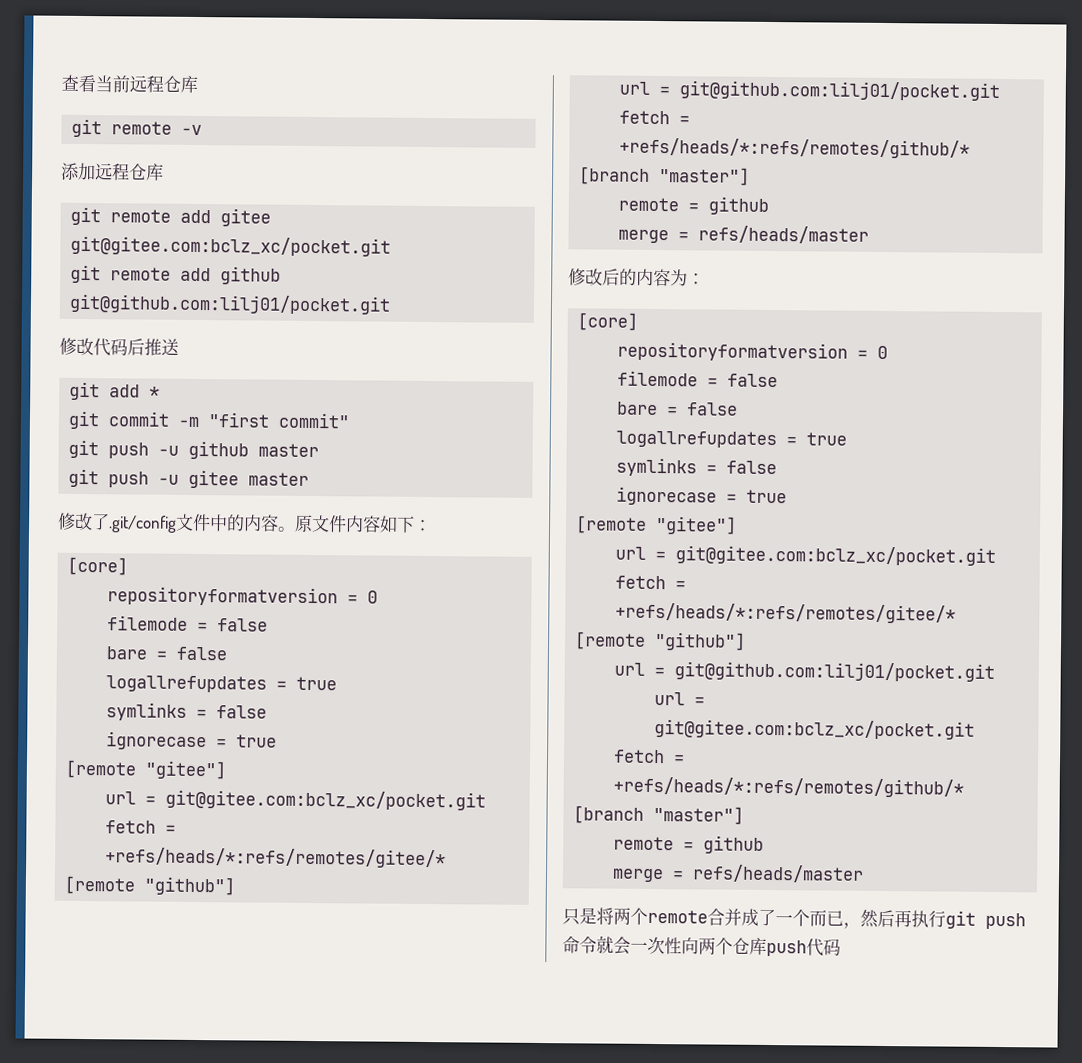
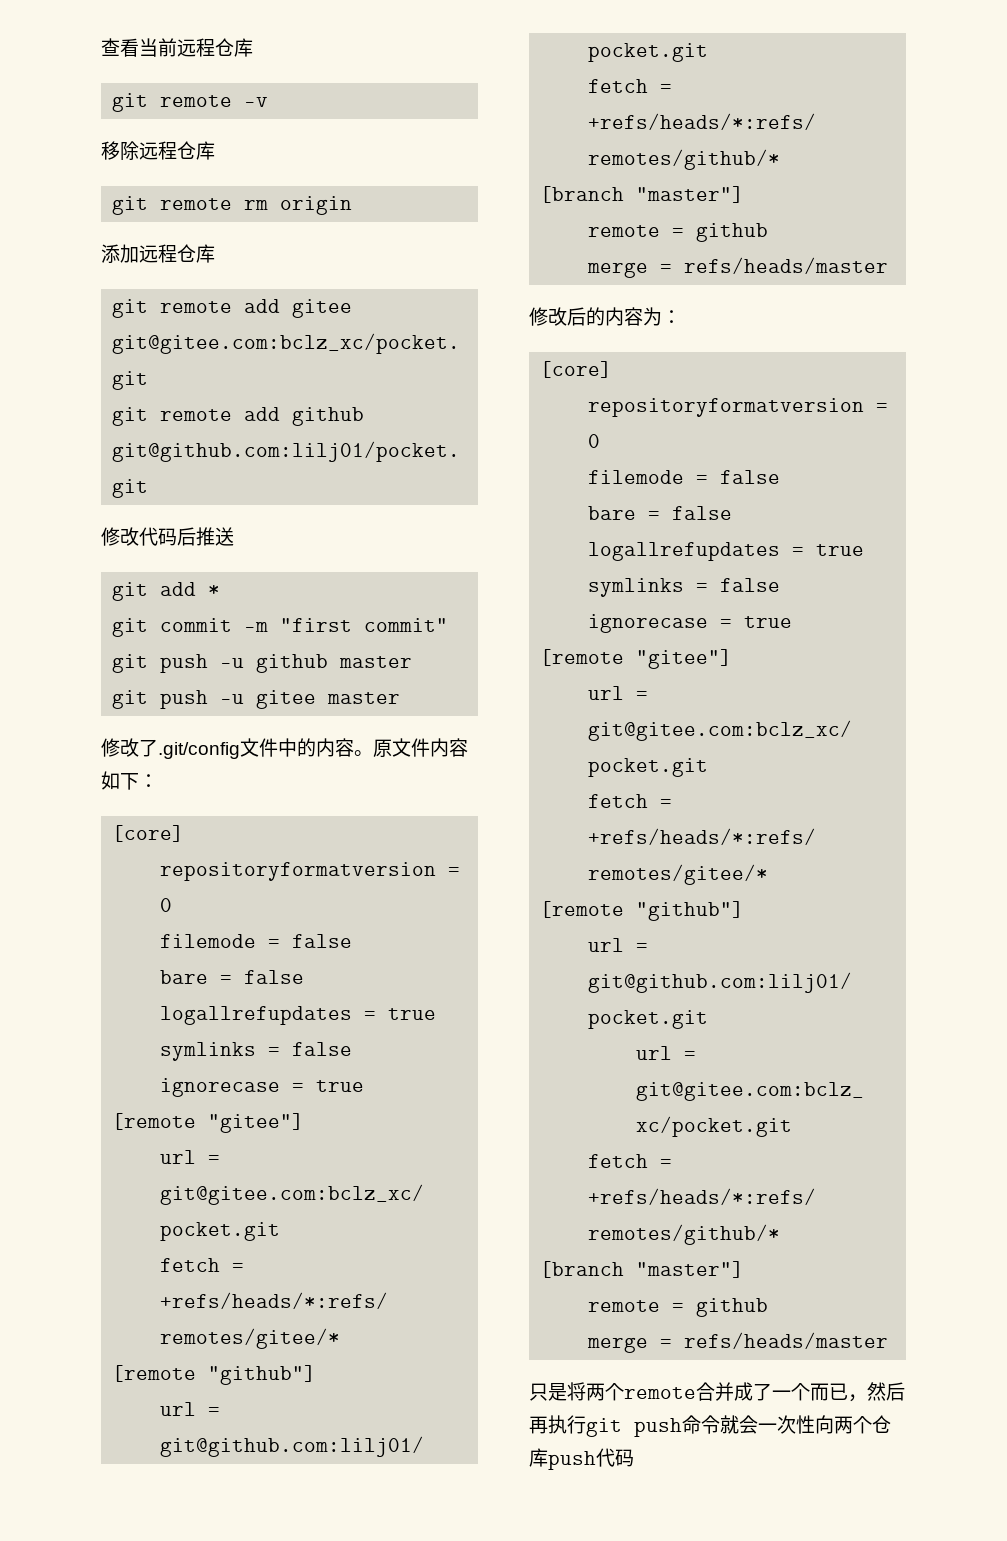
+ 移除远程仓库
+ git remote rm origin

